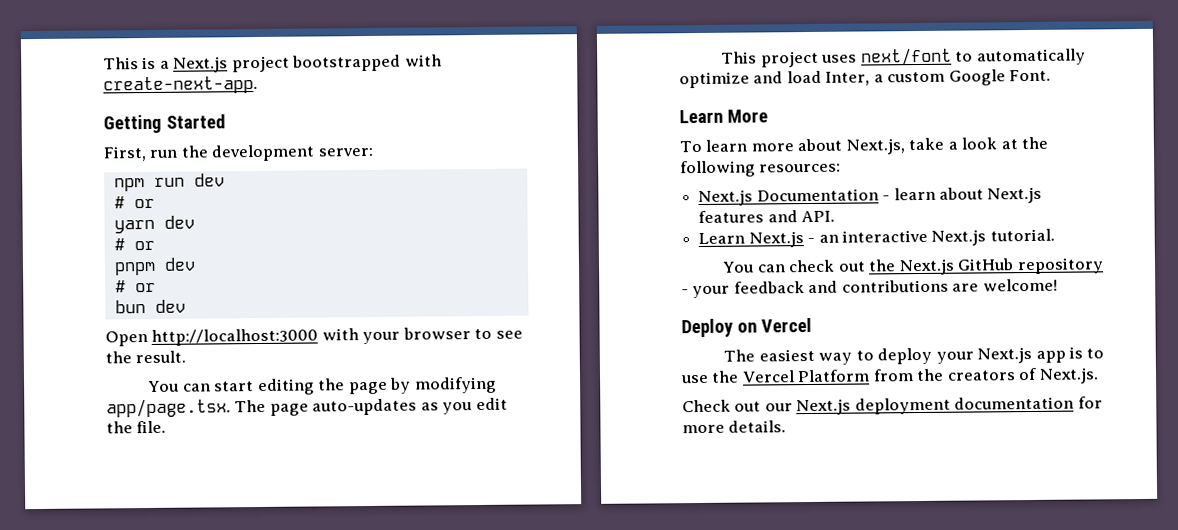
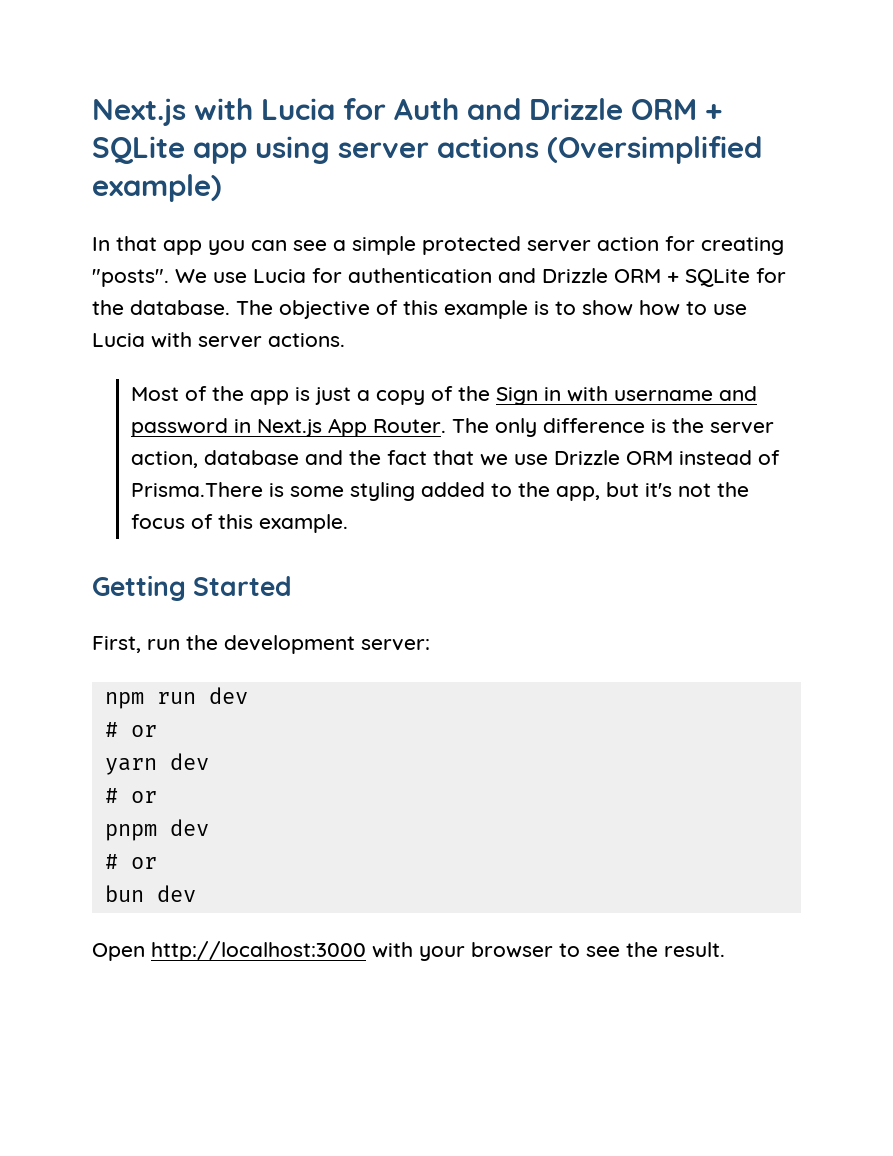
- This is a Next.js project bootstrapped with create-next-app.
+ Next.js with Lucia for Auth and Drizzle ORM + SQLite app using server actions (Oversimplified example)
+ In that app you can see a simple protected server action for creating "posts". We use Lucia for authentication and Drizzle ORM + SQLite for the database. The objective of this example is to show how to use Lucia with server actions.
+ Most of the app is just a copy of the Sign in with username and password in Next.js App Router. The only difference is the server action, database and the fact that we use Drizzle ORM instead of Prisma.There is some styling added to the app, but it's not the focus of this example.
- You can start editing the page by modifying app/page.tsx. The page auto-updates as you edit the file.
- This project uses next/font to automatically optimize and load Inter, a custom Google Font.
- Learn More
- To learn more about Next.js, take a look at the following resources:
- Next.js Documentation - learn about Next.js features and API.
- Learn Next.js - an interactive Next.js tutorial.
- You can check out the Next.js GitHub repository - your feedback and contributions are welcome!
- Deploy on Vercel
- The easiest way to deploy your Next.js app is to use the Vercel Platform from the creators of Next.js.
- Check out our Next.js deployment documentation for more details.

